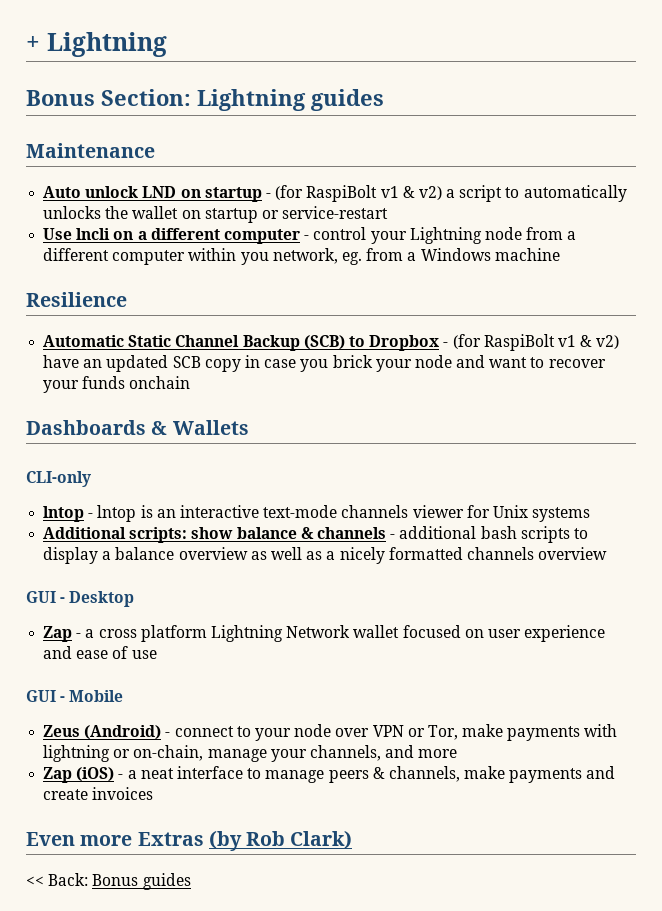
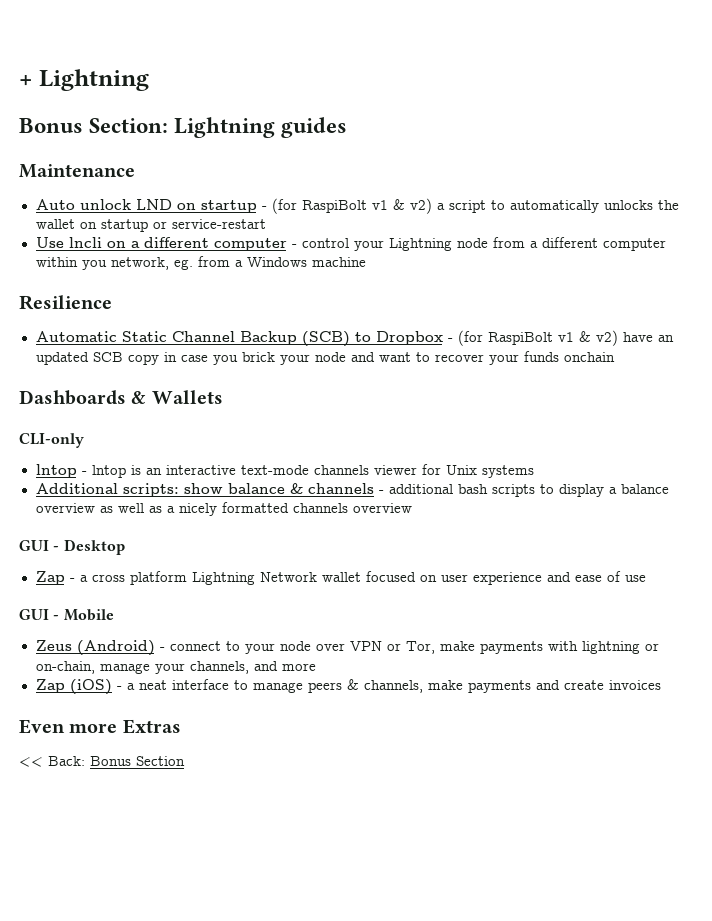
- Even more Extras (by Rob Clark)
+ Even more Extras
- << Back: Bonus guides
+ << Back: Bonus Section

